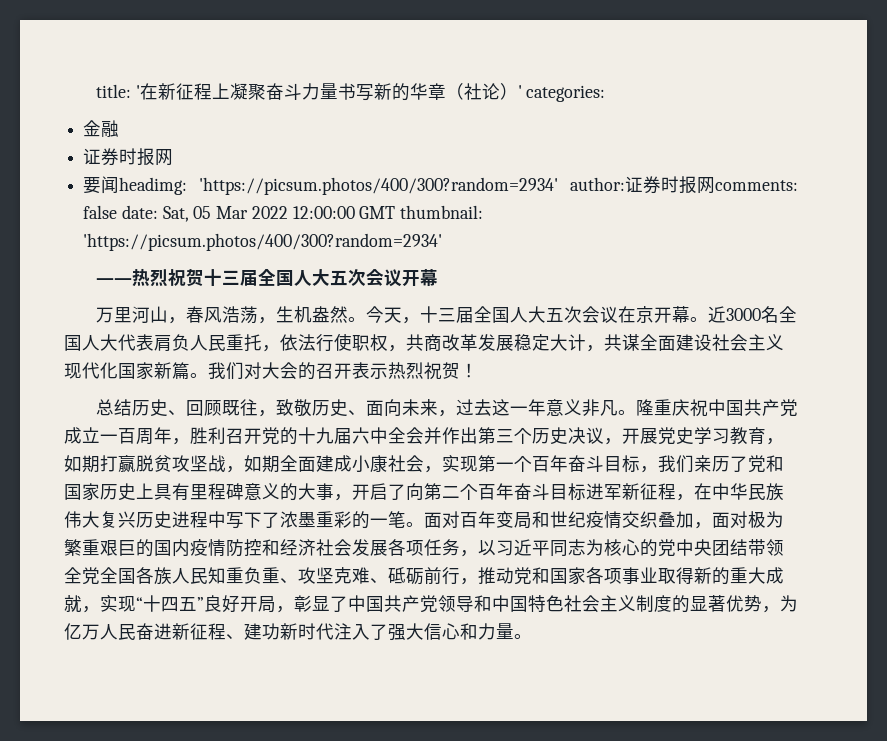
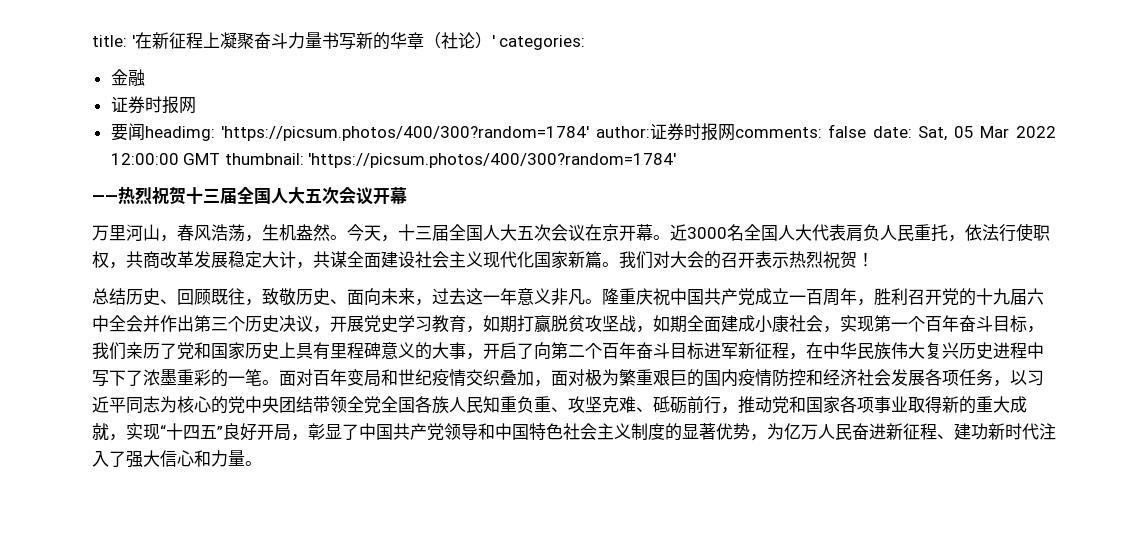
- 要闻headimg: 'https://picsum.photos/400/300?random=2934' author:证券时报网comments: false date: Sat, 05 Mar 2022 12:00:00 GMT thumbnail: 'https://picsum.photos/400/300?random=2934'
+ 要闻headimg: 'https://picsum.photos/400/300?random=1784' author:证券时报网comments: false date: Sat, 05 Mar 2022 12:00:00 GMT thumbnail: 'https://picsum.photos/400/300?random=1784'

